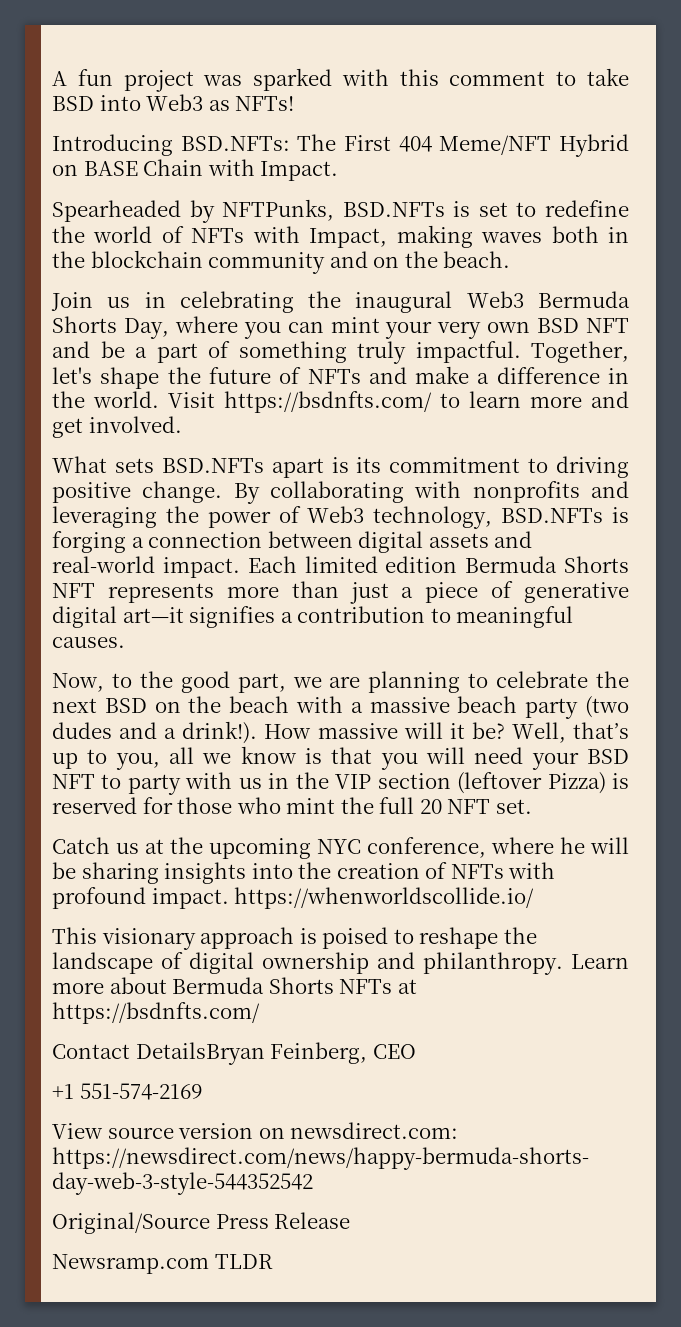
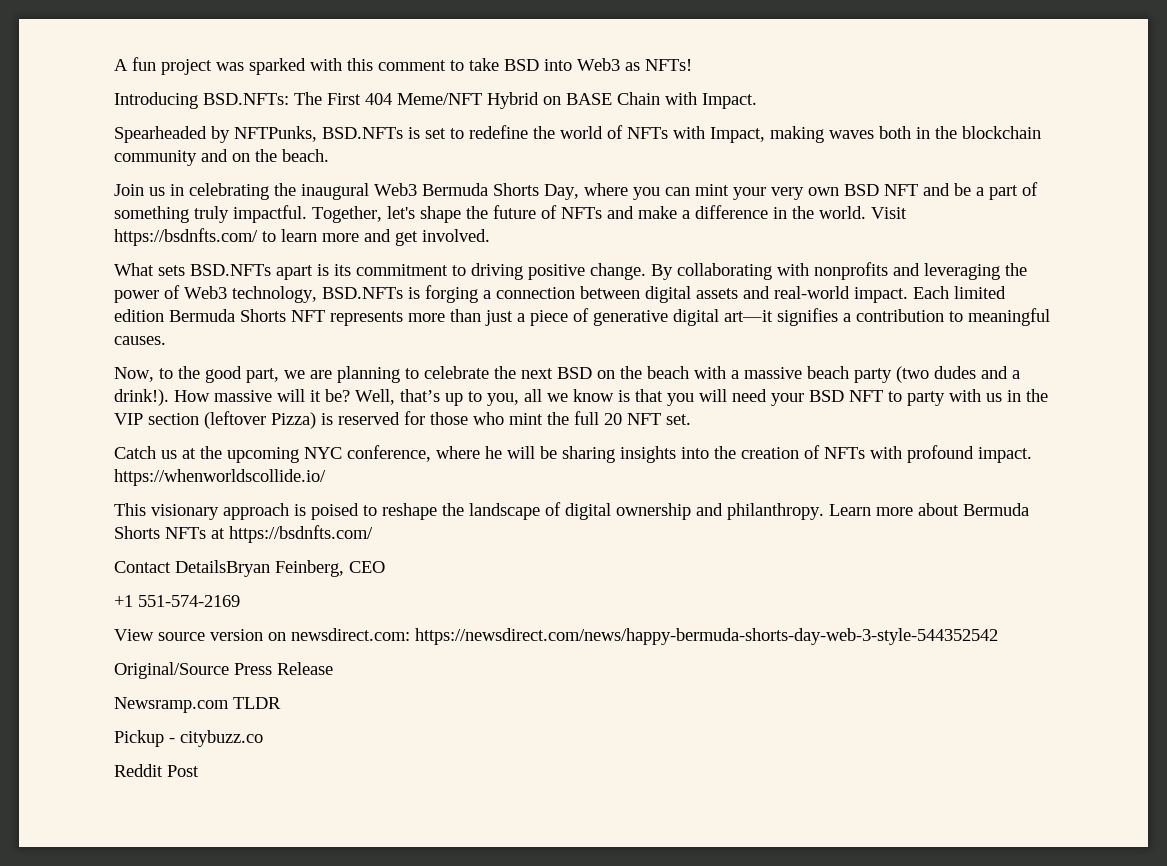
+ Pickup - citybuzz.co
+ Reddit Post

